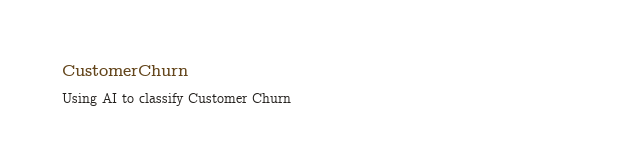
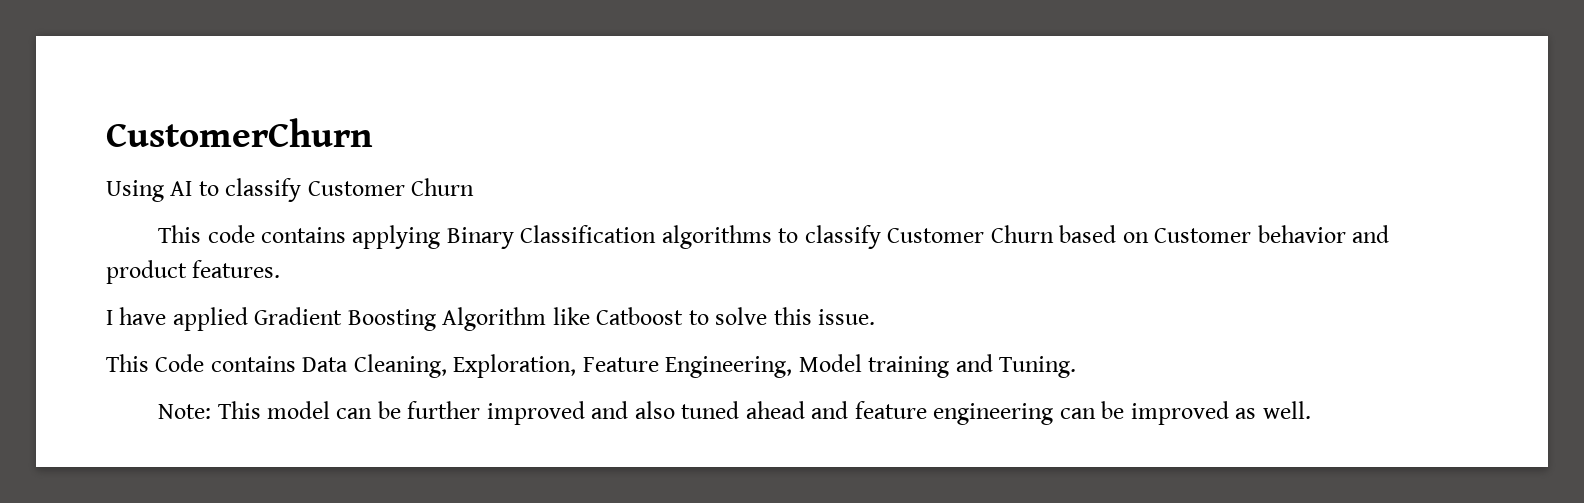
+ This code contains applying Binary Classification algorithms to classify Customer Churn based on Customer behavior and product features.
+ I have applied Gradient Boosting Algorithm like Catboost to solve this issue.
+ This Code contains Data Cleaning, Exploration, Feature Engineering, Model training and Tuning.
+ Note: This model can be further improved and also tuned ahead and feature engineering can be improved as well.

